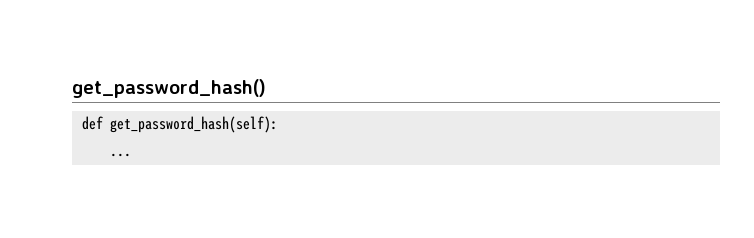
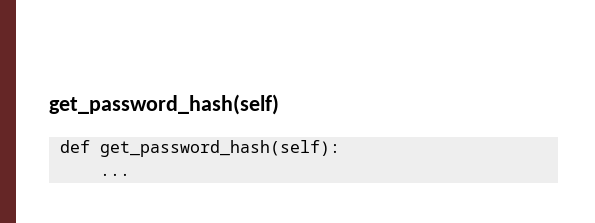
- get_password_hash()
+ get_password_hash(self)

